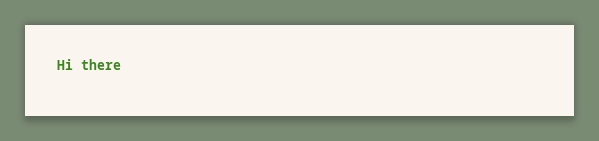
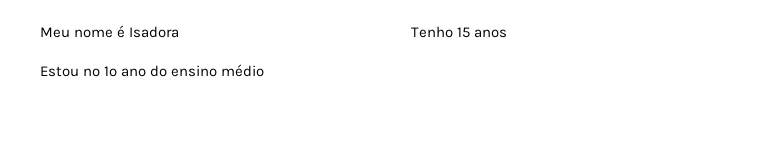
- Hi there
+ Meu nome é Isadora
+ Estou no 1º ano do ensino médio
+ Tenho 15 anos

